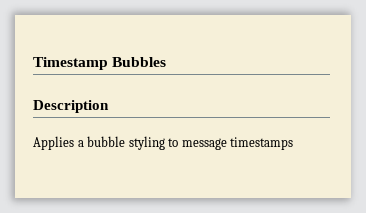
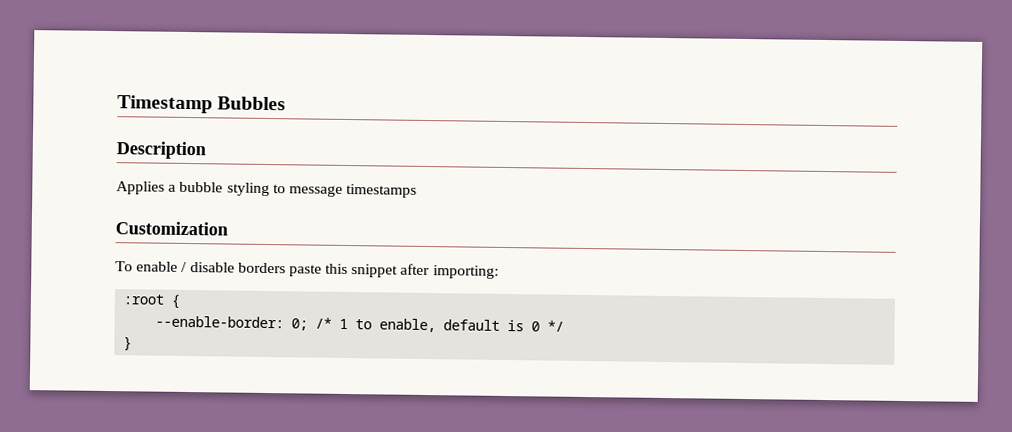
+ Customization
+ To enable / disable borders paste this snippet after importing:
+ :root {
+ --enable-border: 0; /* 1 to enable, default is 0 */
+ }

